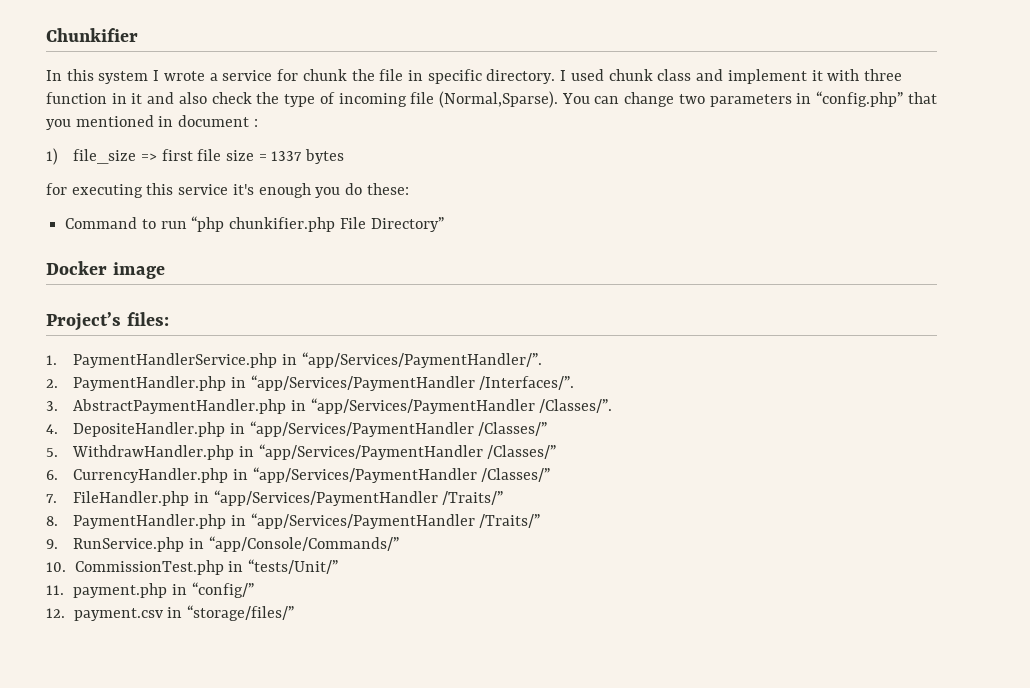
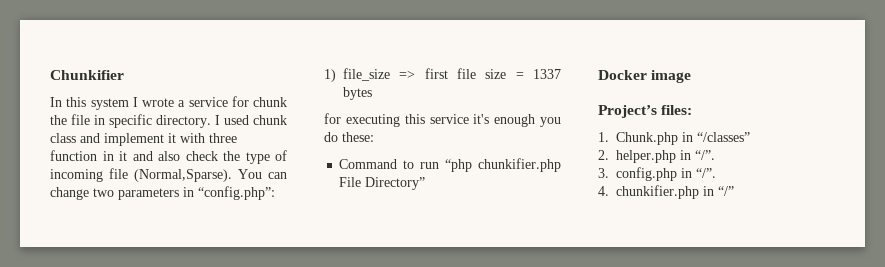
- You can change two parameters in “config.php” that you mentioned in document :
+ You can change two parameters in “config.php”:
- 1. PaymentHandlerService.php in “app/Services/PaymentHandler/”.
- 2. PaymentHandler.php in “app/Services/PaymentHandler /Interfaces/”.
- 3. AbstractPaymentHandler.php in “app/Services/PaymentHandler /Classes/”.
- 4. DepositeHandler.php in “app/Services/PaymentHandler /Classes/”
- 5. WithdrawHandler.php in “app/Services/PaymentHandler /Classes/”
- 6. CurrencyHandler.php in “app/Services/PaymentHandler /Classes/”
- 7. FileHandler.php in “app/Services/PaymentHandler /Traits/”
- 8. PaymentHandler.php in “app/Services/PaymentHandler /Traits/”
- 9. RunService.php in “app/Console/Commands/”
- 10. CommissionTest.php in “tests/Unit/”
- 11. payment.php in “config/”
- 12. payment.csv in “storage/files/”
+ 1. Chunk.php in “/classes”
+ 2. helper.php in “/”.
+ 3. config.php in “/”.
+ 4. chunkifier.php in “/”

